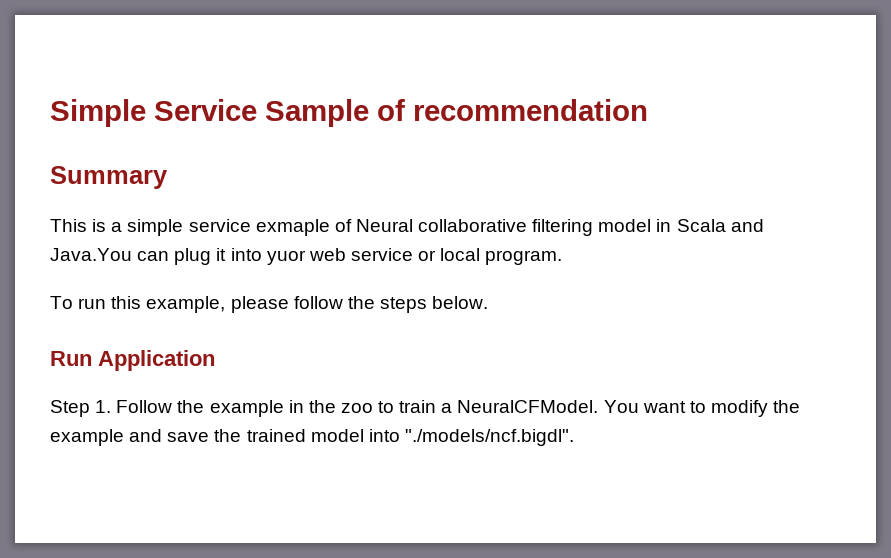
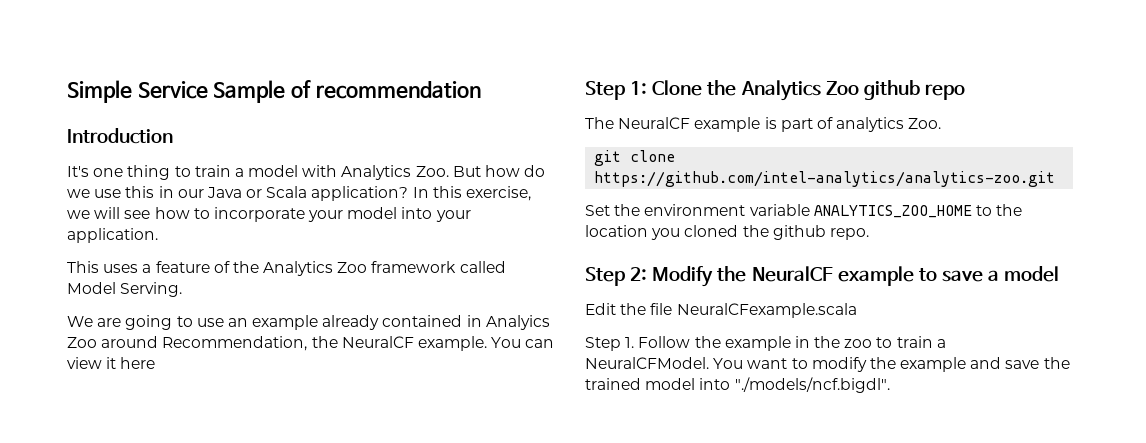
- Summary
- This is a simple service exmaple of Neural collaborative filtering model in Scala and Java.You can plug it into yuor web service or local program.
- To run this example, please follow the steps below.
- Run Application
+ Introduction
+ It's one thing to train a model with Analytics Zoo. But how do we use this in our Java or Scala application? In this exercise, we will see how to incorporate your model into your application.
+ This uses a feature of the Analytics Zoo framework called Model Serving.
+ We are going to use an example already contained in Analyics Zoo around Recommendation, the NeuralCF example. You can view it here
+ Step 1: Clone the Analytics Zoo github repo
+ The NeuralCF example is part of analytics Zoo.
+ git clone https://github.com/intel-analytics/analytics-zoo.git
+ Set the environment variable ANALYTICS_ZOO_HOME to the location you cloned the github repo.
+ Step 2: Modify the NeuralCF example to save a model
+ Edit the file NeuralCFexample.scala

